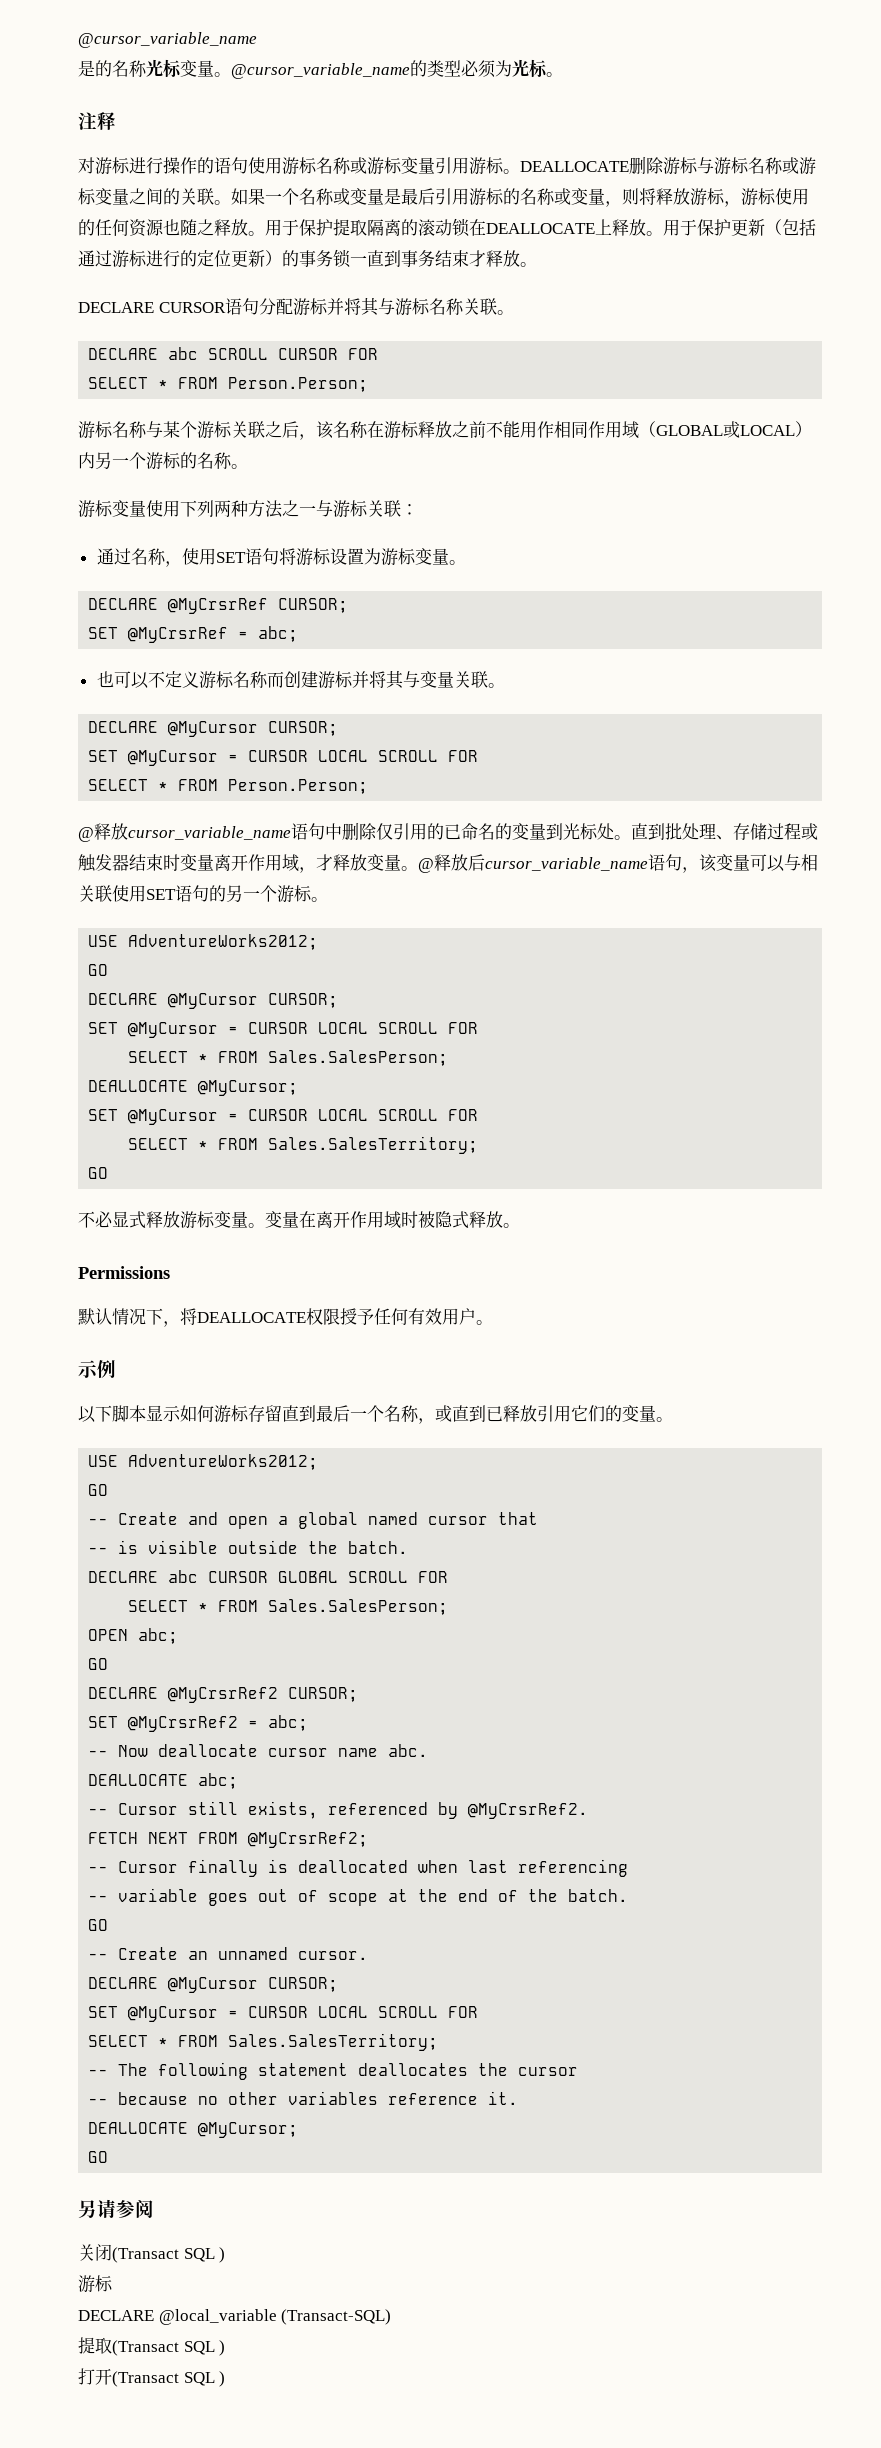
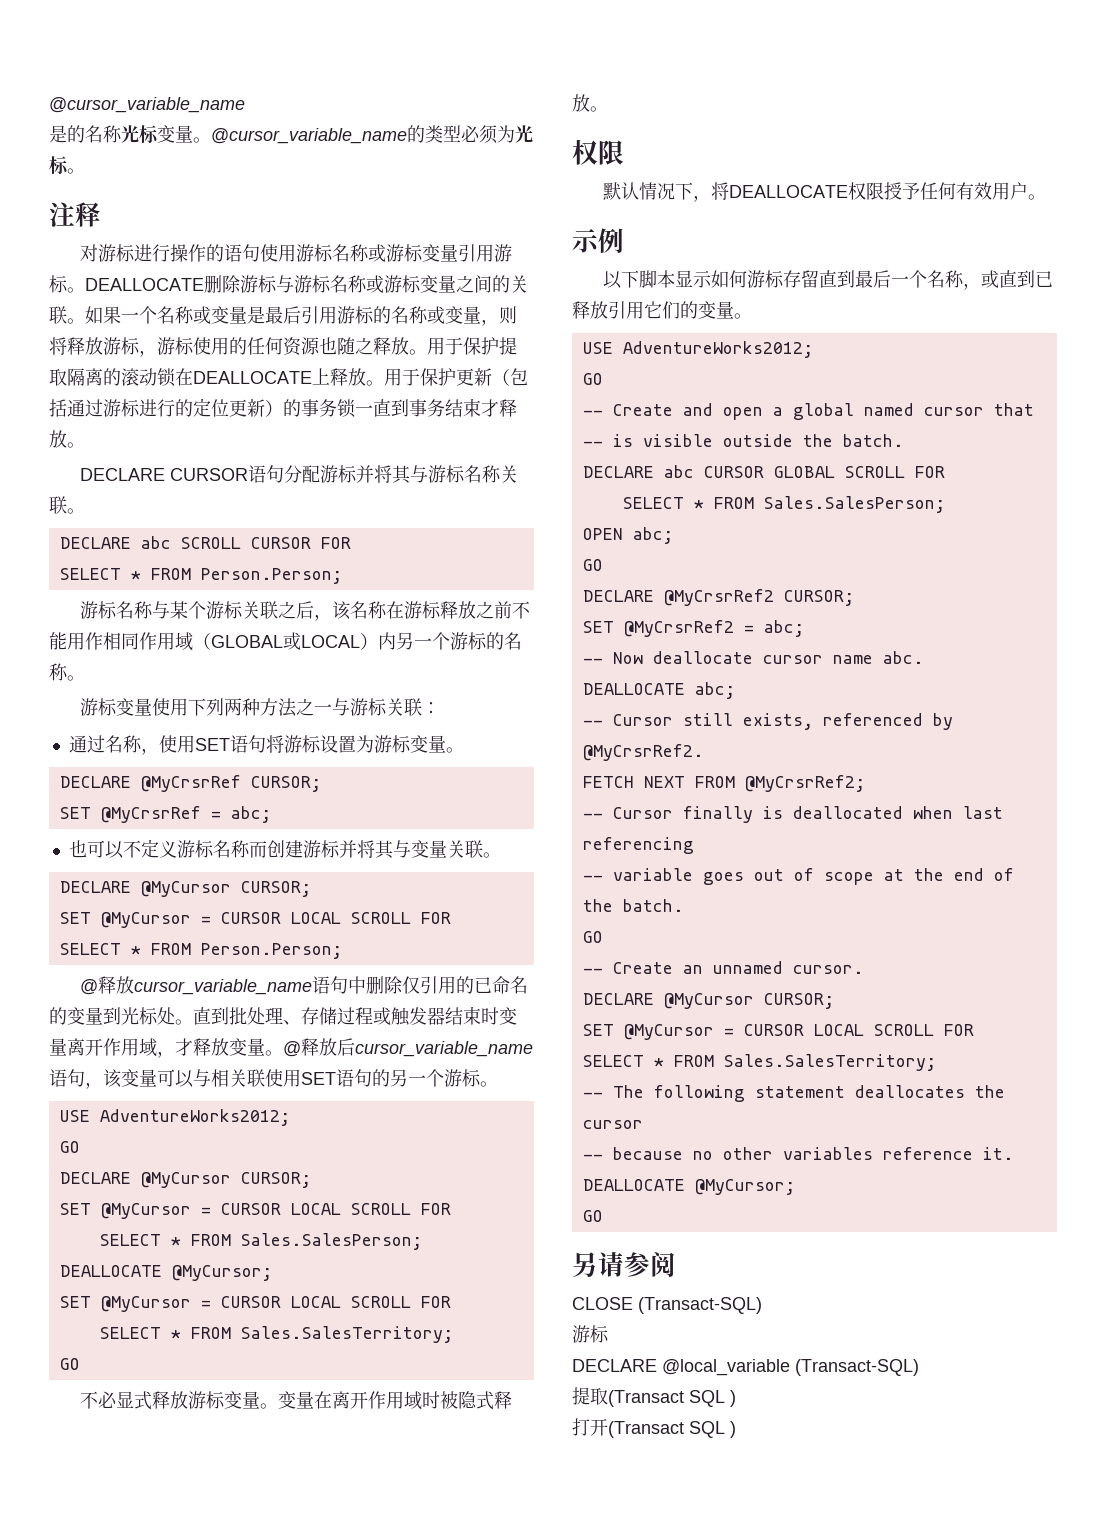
  变量在离开作用域时被隐式释放。
- Permissions
+ 权限
- 关闭(Transact SQL )
+ CLOSE (Transact-SQL)

